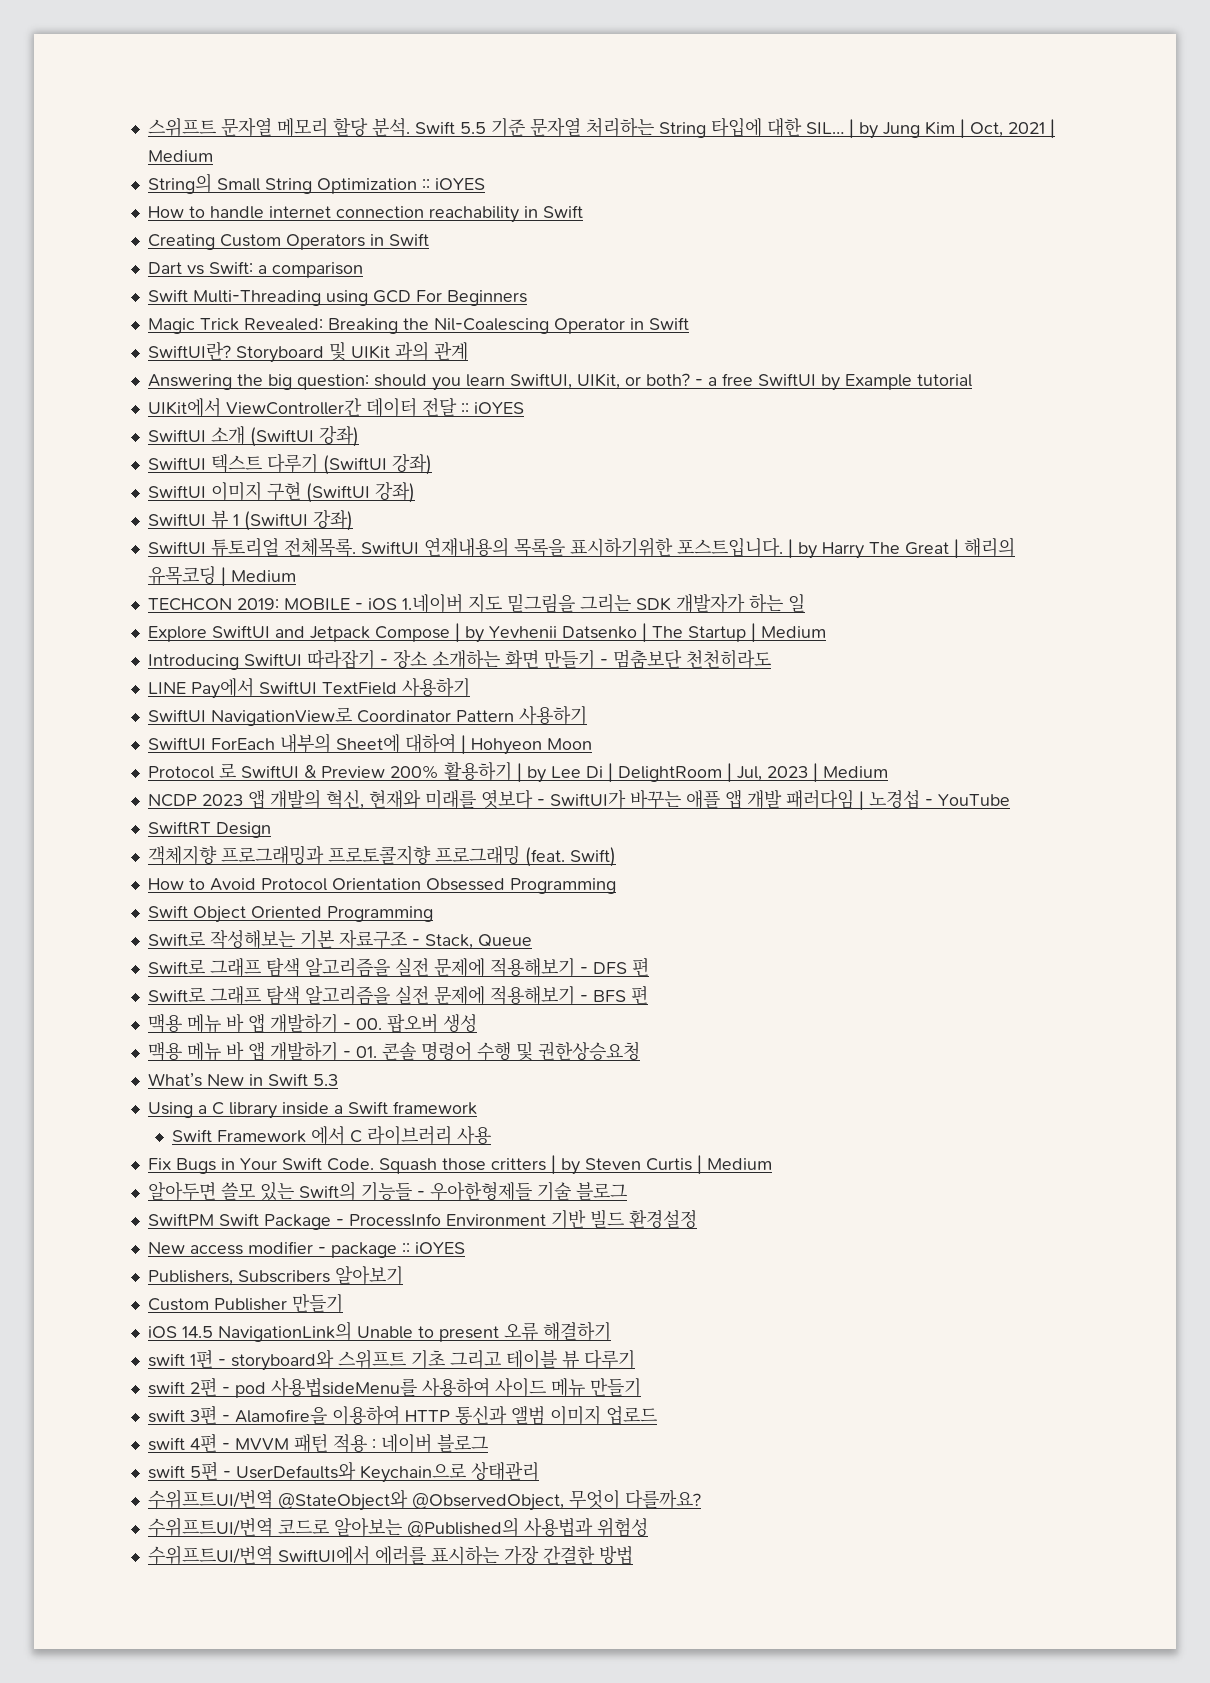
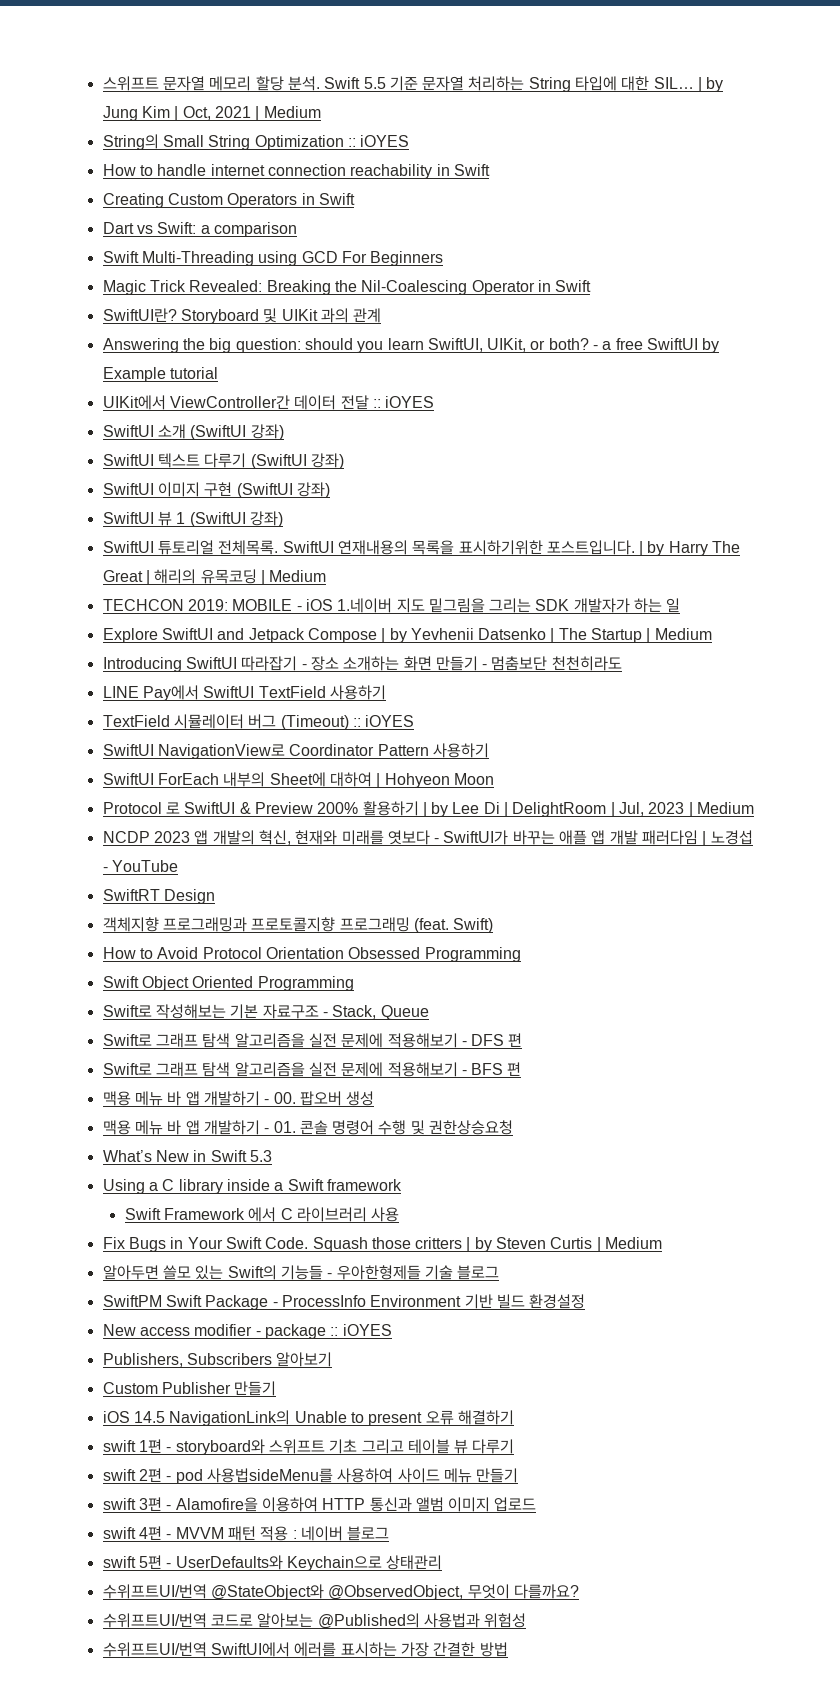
+ TextField 시뮬레이터 버그 (Timeout) :: iOYES

